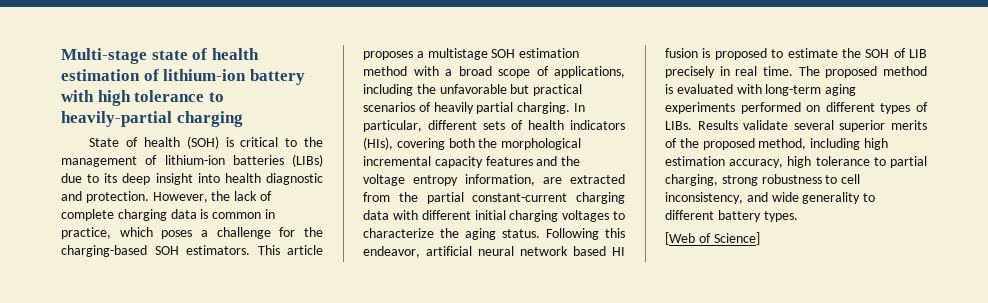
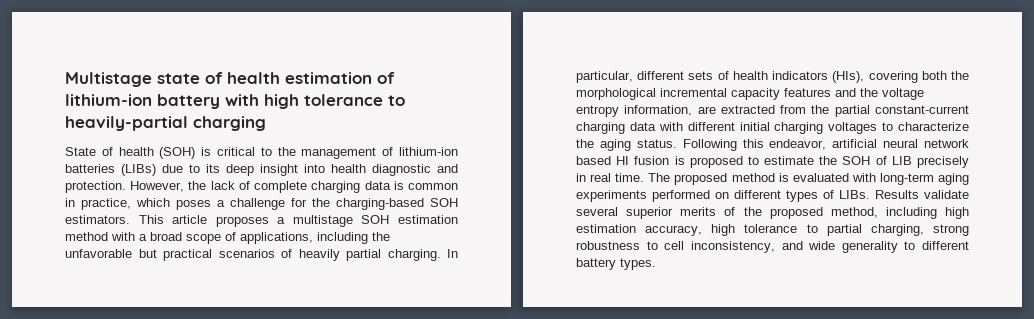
- Multi-stage state of health estimation of lithium-ion battery with high tolerance to heavily-partial charging
+ Multistage state of health estimation of lithium-ion battery with high tolerance to heavily-partial charging
- [Web of Science]

